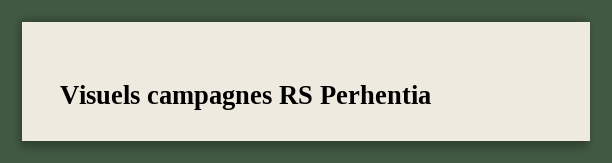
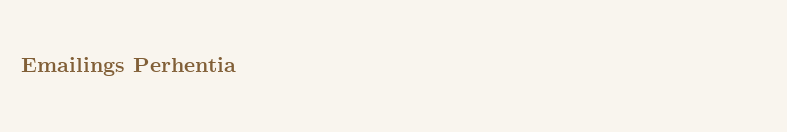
- Visuels campagnes RS Perhentia
+ Emailings Perhentia

